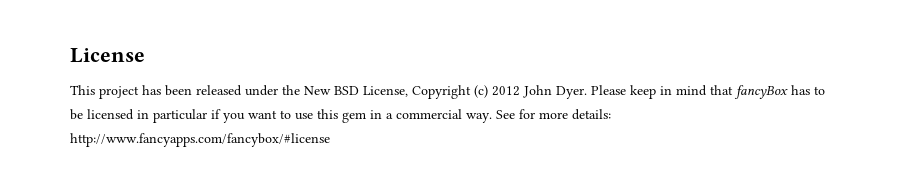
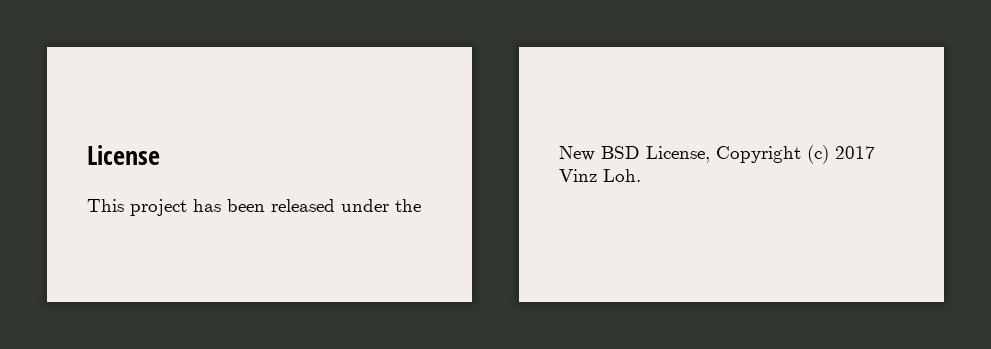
- This project has been released under the New BSD License, Copyright (c) 2012 John Dyer. Please keep in mind that fancyBox has to be licensed in particular if you want to use this gem in a commercial way. See for more details: http://www.fancyapps.com/fancybox/#license
+ This project has been released under the New BSD License, Copyright (c) 2017 Vinz Loh.

